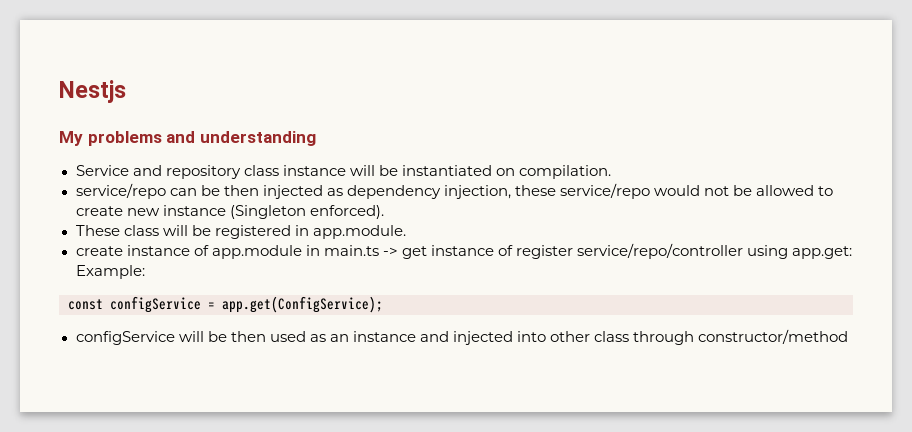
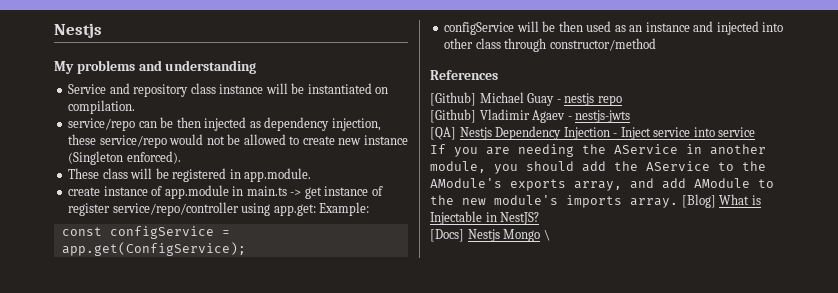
+ References
+ [Github] Michael Guay - nestjs repo
+ [Github] Vladimir Agaev - nestjs-jwts
+ [QA] Nestjs Dependency Injection - Inject service into service
+ If you are needing the AService in another module, you should add the AService to the AModule's exports array, and add AModule to the new module's imports array. [Blog] What is Injectable in NestJS?
+ [Docs] Nestjs Mongo \

